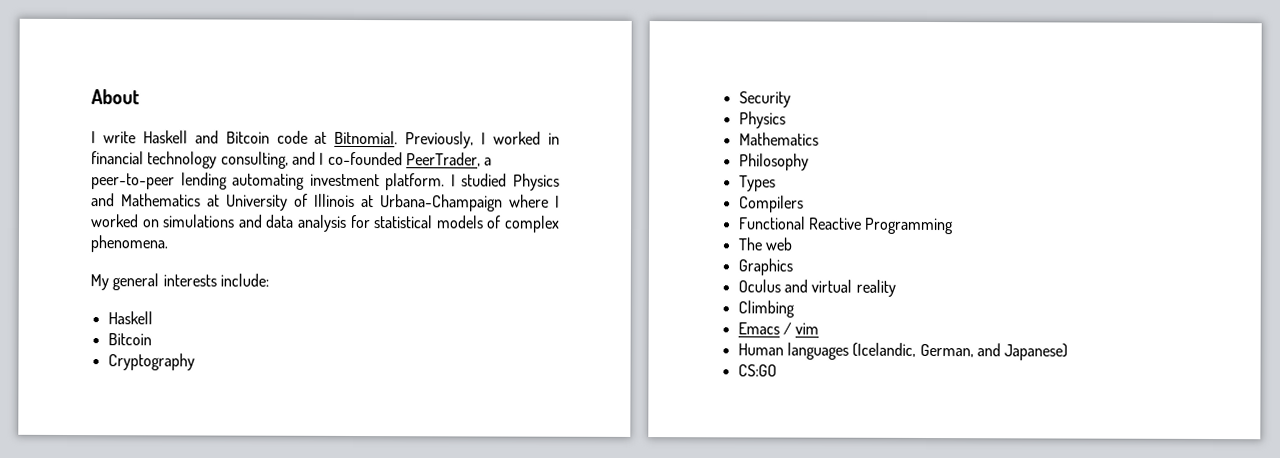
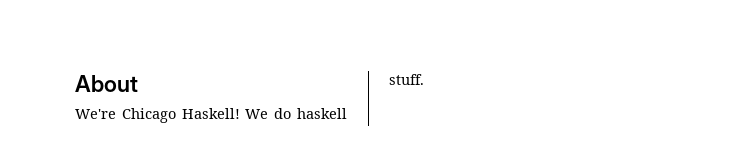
- I write Haskell and Bitcoin code at Bitnomial. Previously, I worked in financial technology consulting, and I co-founded PeerTrader, a peer-to-peer lending automating investment platform. I studied Physics and Mathematics at University of Illinois at Urbana-Champaign where I worked on simulations and data analysis for statistical models of complex phenomena.
- My general interests include:
- Haskell
- Bitcoin
- Cryptography
- Security
- Physics
- Mathematics
- Philosophy
- Types
- Compilers
- Functional Reactive Programming
- The web
- Graphics
- Oculus and virtual reality
- Climbing
- Emacs / vim
- Human languages (Icelandic, German, and Japanese)
- CS:GO
+ We're Chicago Haskell! We do haskell stuff.

